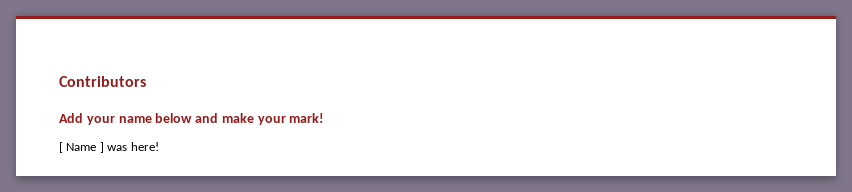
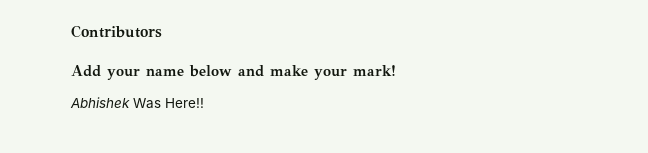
- [ Name ] was here!
+ Abhishek Was Here!!

